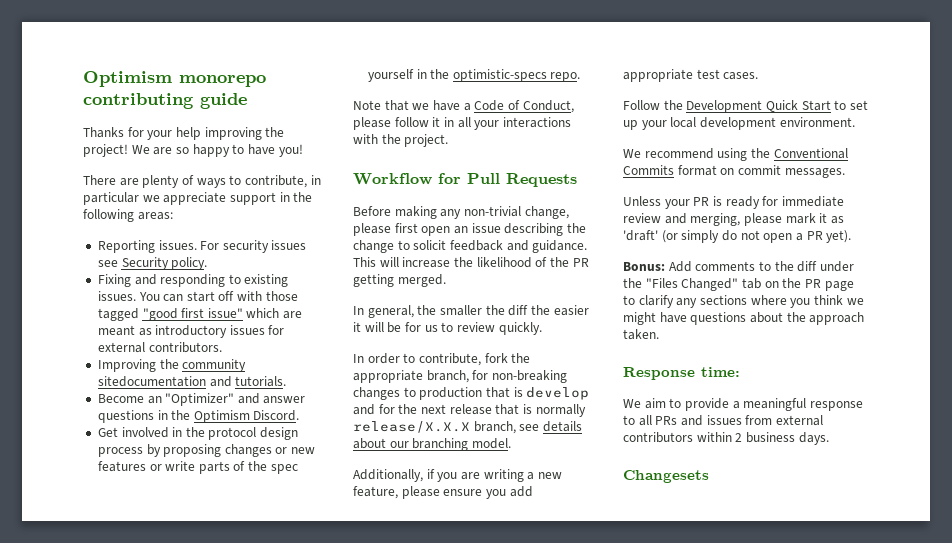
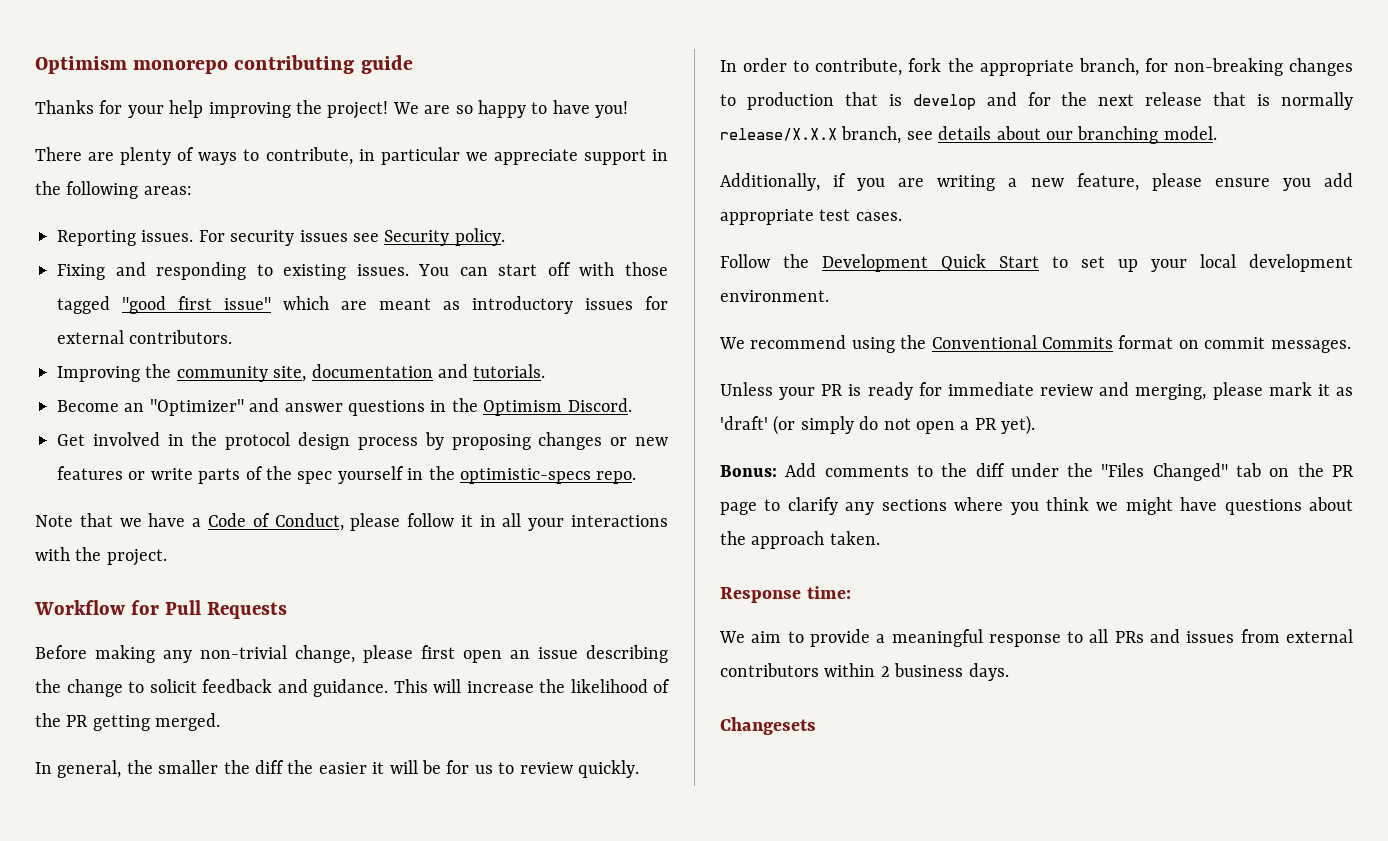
- Improving the community sitedocumentation and tutorials.
+ Improving the community site, documentation and tutorials.

